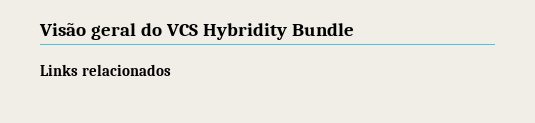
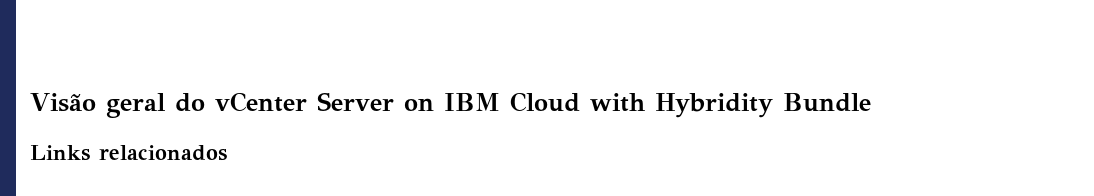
- Visão geral do VCS Hybridity Bundle
+ Visão geral do vCenter Server on IBM Cloud with Hybridity Bundle

